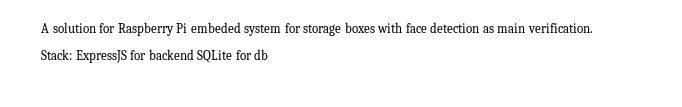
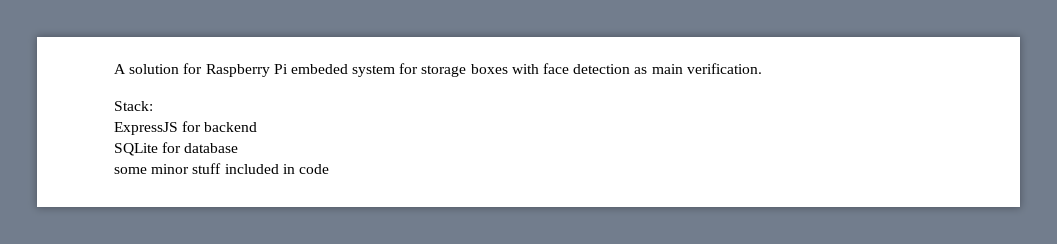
- Stack: ExpressJS for backend SQLite for db
+ Stack:
+ ExpressJS for backend
+ SQLite for database
+ some minor stuff included in code

